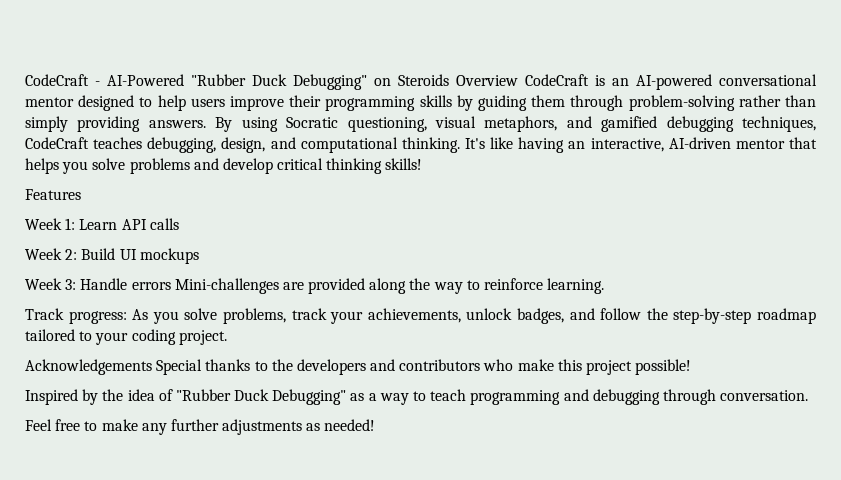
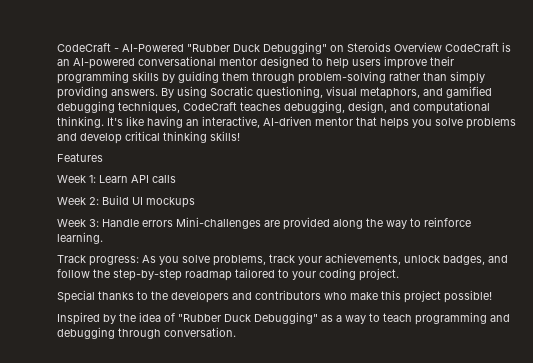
- Acknowledgements Special thanks to the developers and contributors who make this project possible!
+ Special thanks to the developers and contributors who make this project possible!
- Feel free to make any further adjustments as needed!

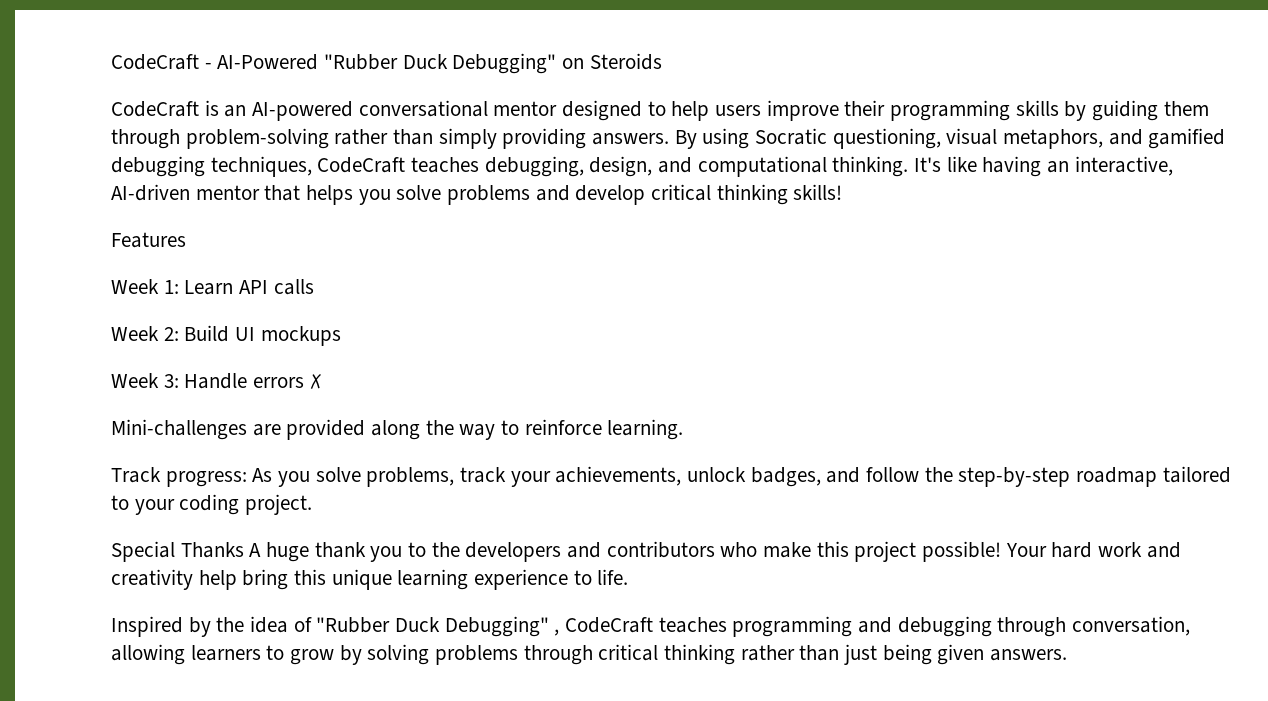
- CodeCraft - AI-Powered "Rubber Duck Debugging" on Steroids Overview CodeCraft is an AI-powered conversational mentor designed to help users improve their programming skills by guiding them through problem-solving rather than simply providing answers.
+ CodeCraft - AI-Powered "Rubber Duck Debugging" on Steroids
+ CodeCraft is an AI-powered conversational mentor designed to help users improve their programming skills by guiding them through problem-solving rather than simply providing answers.
- Week 3: Handle errors Mini-challenges are provided along the way to reinforce learning.
+ Week 3: Handle errors ✗
+ Mini-challenges are provided along the way to reinforce learning.
- Special thanks to the developers and contributors who make this project possible!
+ Special Thanks A huge thank you to the developers and contributors who make this project possible! Your hard work and creativity help bring this unique learning experience to life.
- Inspired by the idea of "Rubber Duck Debugging" as a way to teach programming and debugging through conversation.
+ Inspired by the idea of "Rubber Duck Debugging" , CodeCraft teaches programming and debugging through conversation, allowing learners to grow by solving problems through critical thinking rather than just being given answers.

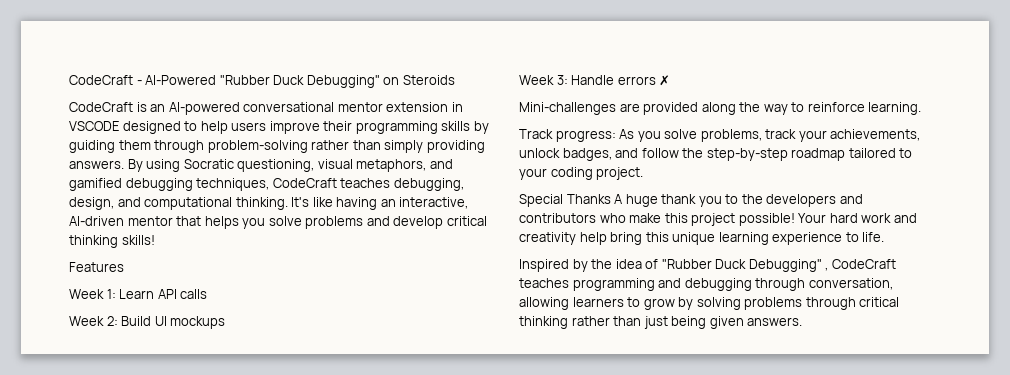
- CodeCraft is an AI-powered conversational mentor designed to help users improve their programming skills by guiding them through problem-solving rather than simply providing answers.
+ CodeCraft is an AI-powered conversational mentor extension in VSCODE designed to help users improve their programming skills by guiding them through problem-solving rather than simply providing answers.

